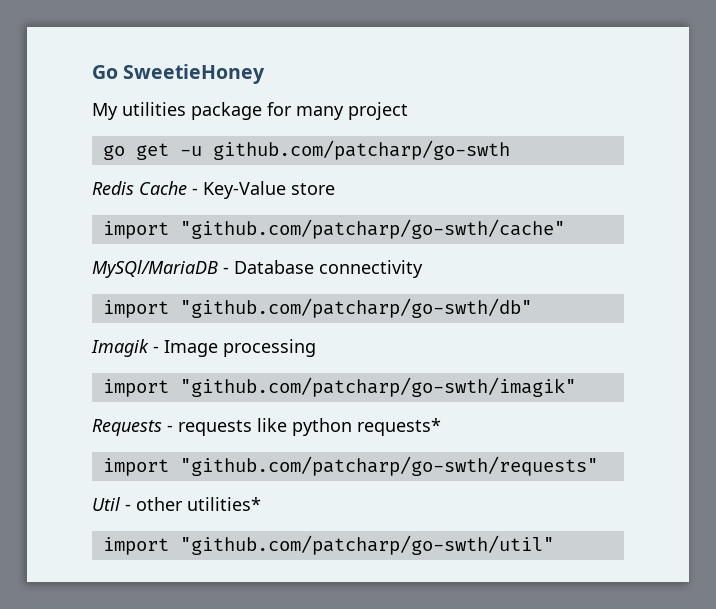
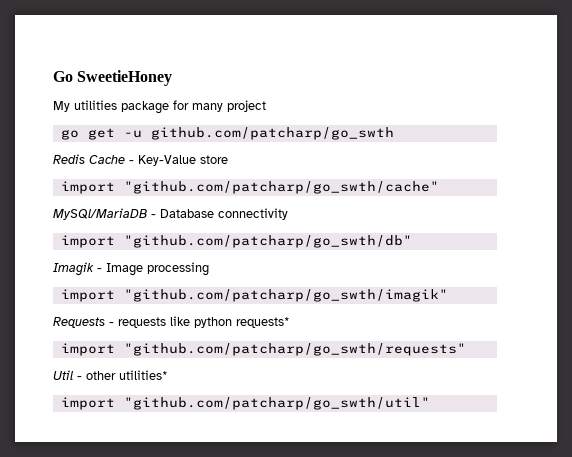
- go get -u github.com/patcharp/go-swth
+ go get -u github.com/patcharp/go_swth
- import "github.com/patcharp/go-swth/cache"
+ import "github.com/patcharp/go_swth/cache"
- import "github.com/patcharp/go-swth/db"
+ import "github.com/patcharp/go_swth/db"
- import "github.com/patcharp/go-swth/imagik"
+ import "github.com/patcharp/go_swth/imagik"
- import "github.com/patcharp/go-swth/requests"
+ import "github.com/patcharp/go_swth/requests"
- import "github.com/patcharp/go-swth/util"
+ import "github.com/patcharp/go_swth/util"

